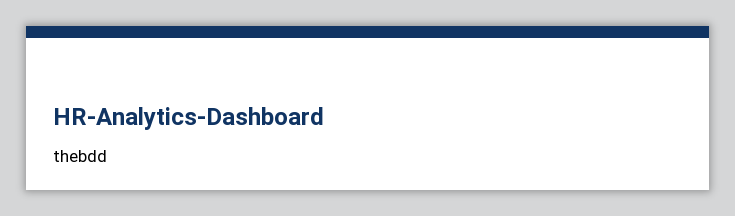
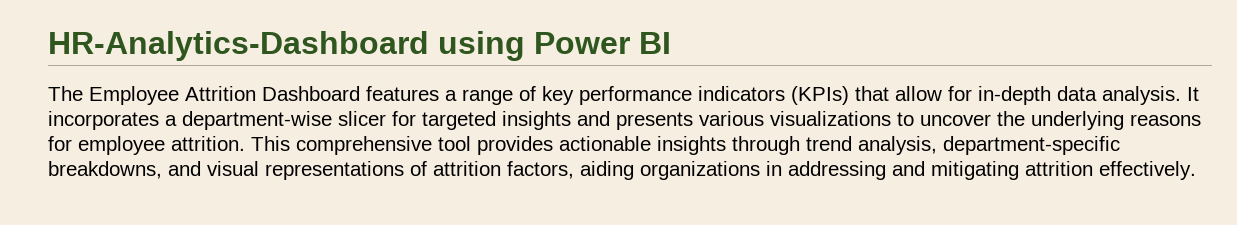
- HR-Analytics-Dashboard
- thebdd
+ HR-Analytics-Dashboard using Power BI
+ The Employee Attrition Dashboard features a range of key performance indicators (KPIs) that allow for in-depth data analysis. It incorporates a department-wise slicer for targeted insights and presents various visualizations to uncover the underlying reasons for employee attrition. This comprehensive tool provides actionable insights through trend analysis, department-specific breakdowns, and visual representations of attrition factors, aiding organizations in addressing and mitigating attrition effectively.

